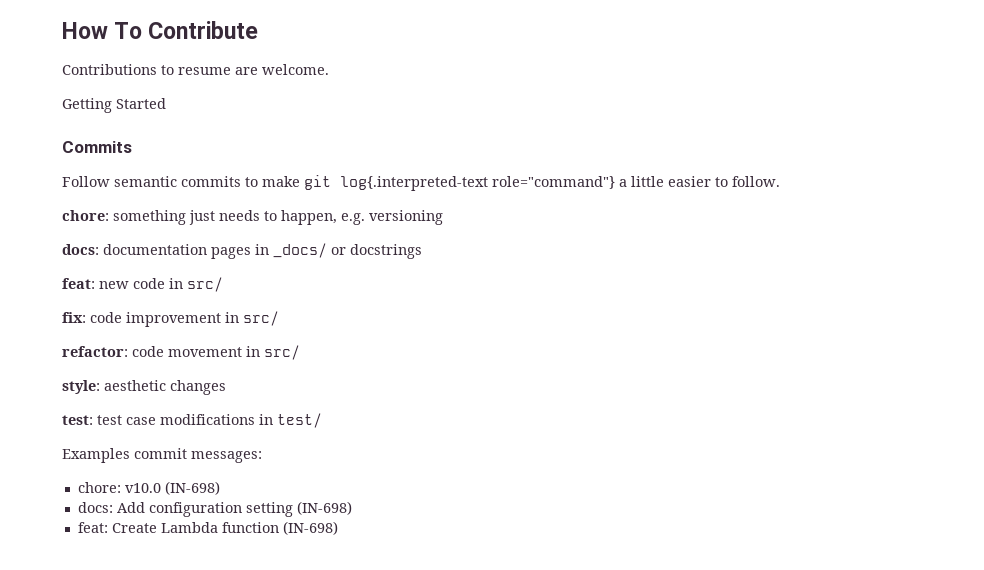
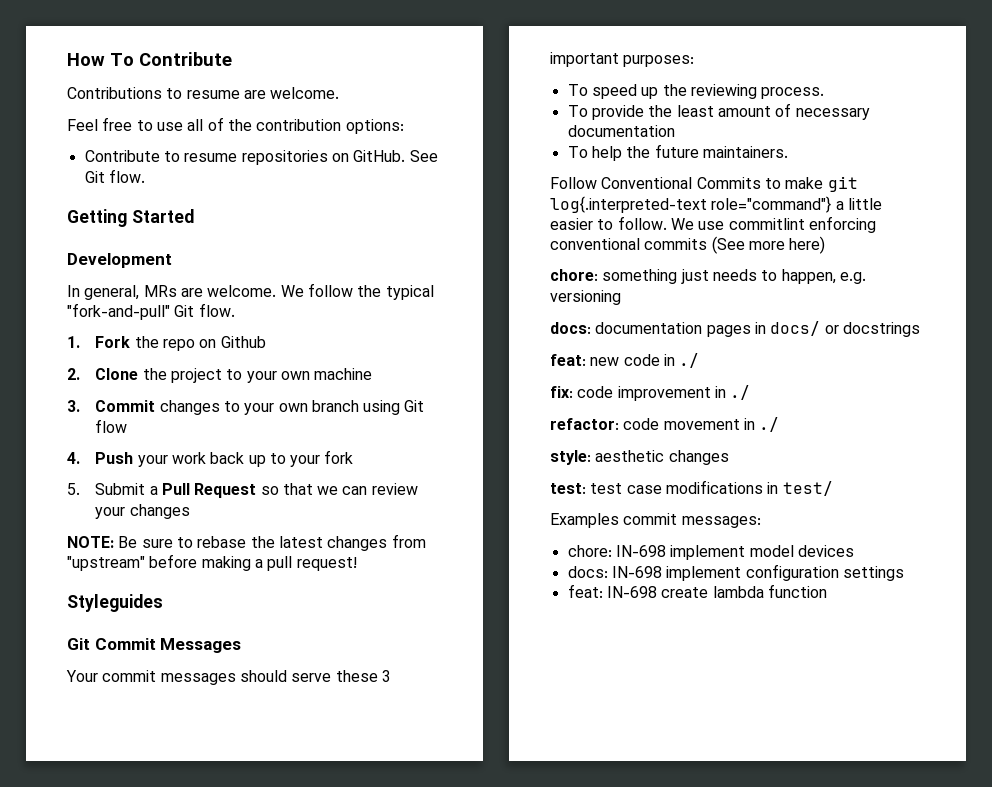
+ Feel free to use all of the contribution options:
+ Contribute to resume repositories on GitHub. See Git flow.
  Getting Started
- Commits
+ Development
+ In general, MRs are welcome. We follow the typical "fork-and-pull" Git flow.
+ 1. Fork the repo on Github
+ 2. Clone the project to your own machine
+ 3. Commit changes to your own branch using Git flow
+ 4. Push your work back up to your fork
+ 5. Submit a Pull Request so that we can review your changes
+ NOTE: Be sure to rebase the latest changes from "upstream" before making a pull request!
+ Styleguides
+ Git Commit Messages
+ Your commit messages should serve these 3 important purposes:
+ To speed up the reviewing process.
+ To provide the least amount of necessary documentation
+ To help the future maintainers.
- Follow semantic commits to make git log{.interpreted-text role="command"} a little easier to follow.
+ Follow Conventional Commits to make git log{.interpreted-text role="command"} a little easier to follow. We use commitlint enforcing conventional commits (See more here)
- docs: documentation pages in _docs/ or docstrings
+ docs: documentation pages in docs/ or docstrings
- feat: new code in src/
+ feat: new code in ./
- fix: code improvement in src/
+ fix: code improvement in ./
- refactor: code movement in src/
+ refactor: code movement in ./
- chore: v10.0 (IN-698)
- docs: Add configuration setting (IN-698)
- feat: Create Lambda function (IN-698)
+ chore: IN-698 implement model devices
+ docs: IN-698 implement configuration settings
+ feat: IN-698 create lambda function

